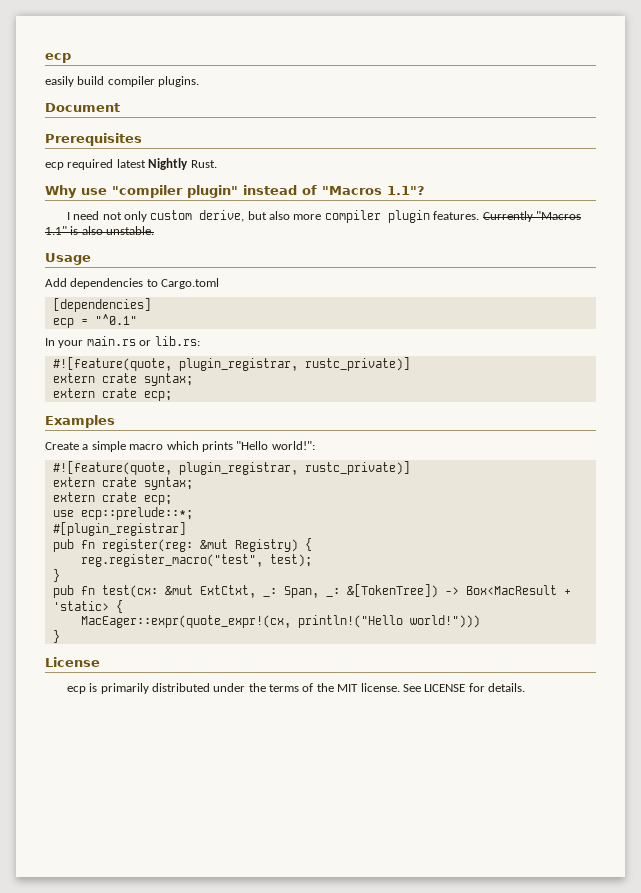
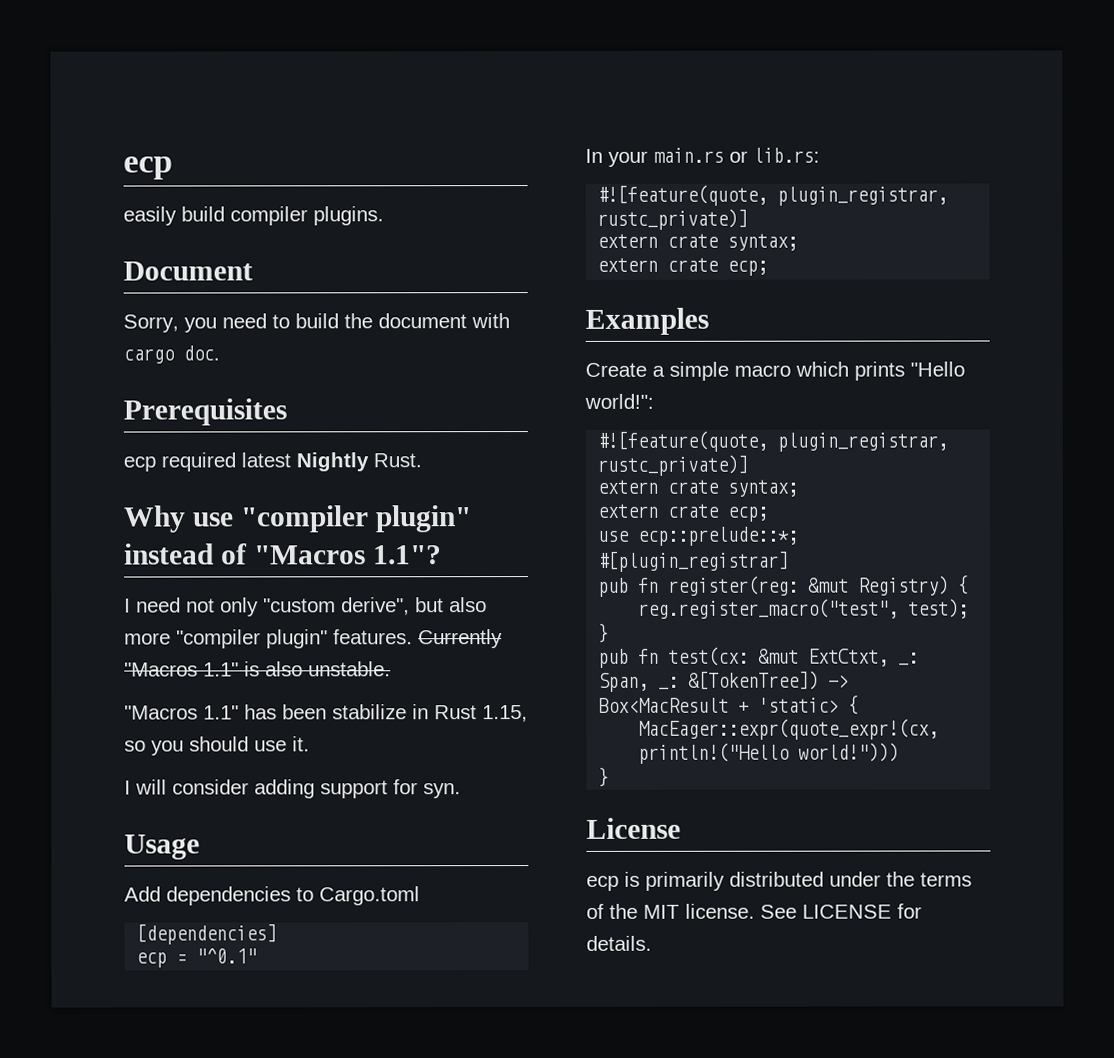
+ Sorry, you need to build the document with cargo doc.
- I need not only custom derive, but also more compiler plugin features.
+ I need not only "custom derive", but also more "compiler plugin" features.
+ "Macros 1.1" has been stabilize in Rust 1.15, so you should use it.
+ I will consider adding support for syn.

